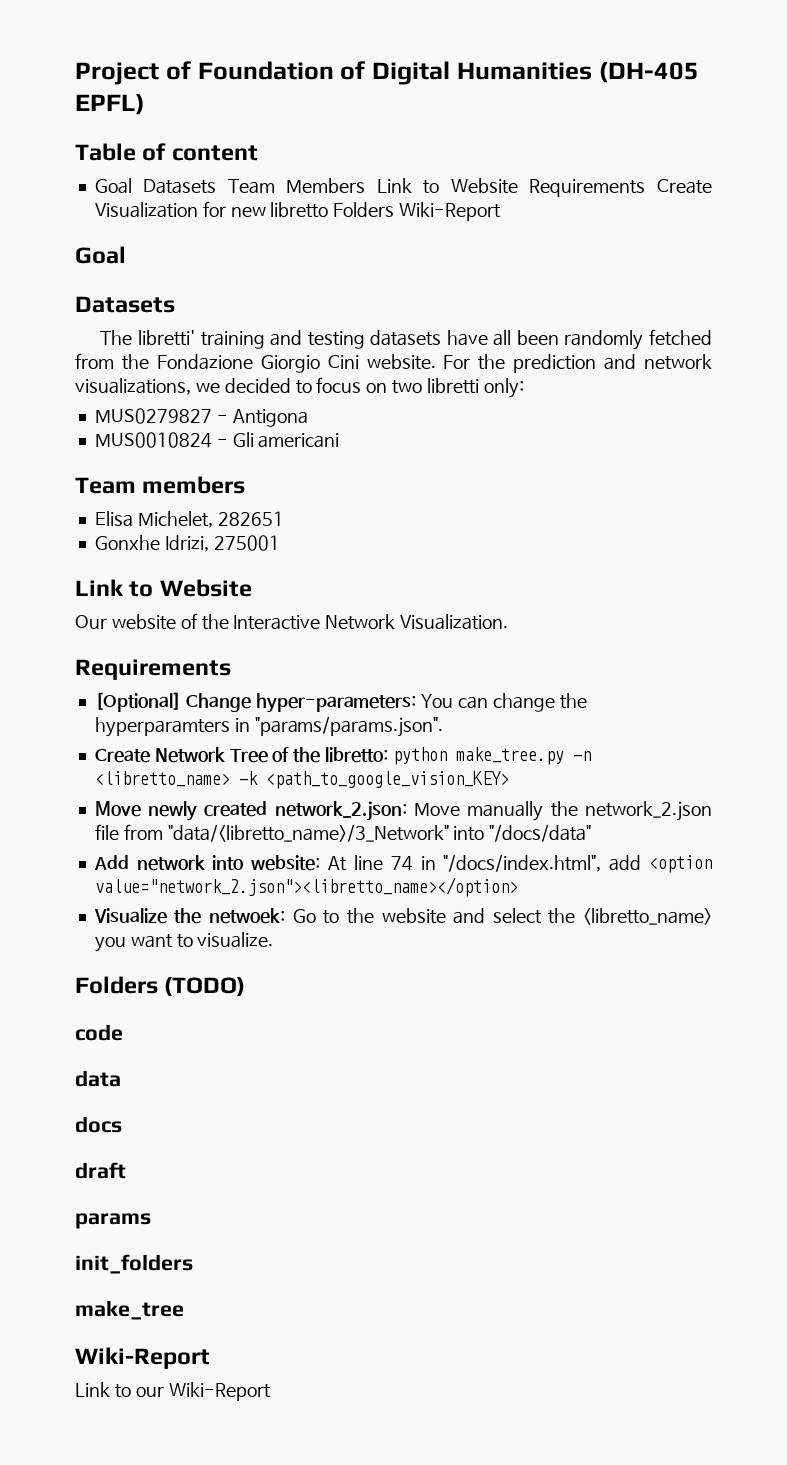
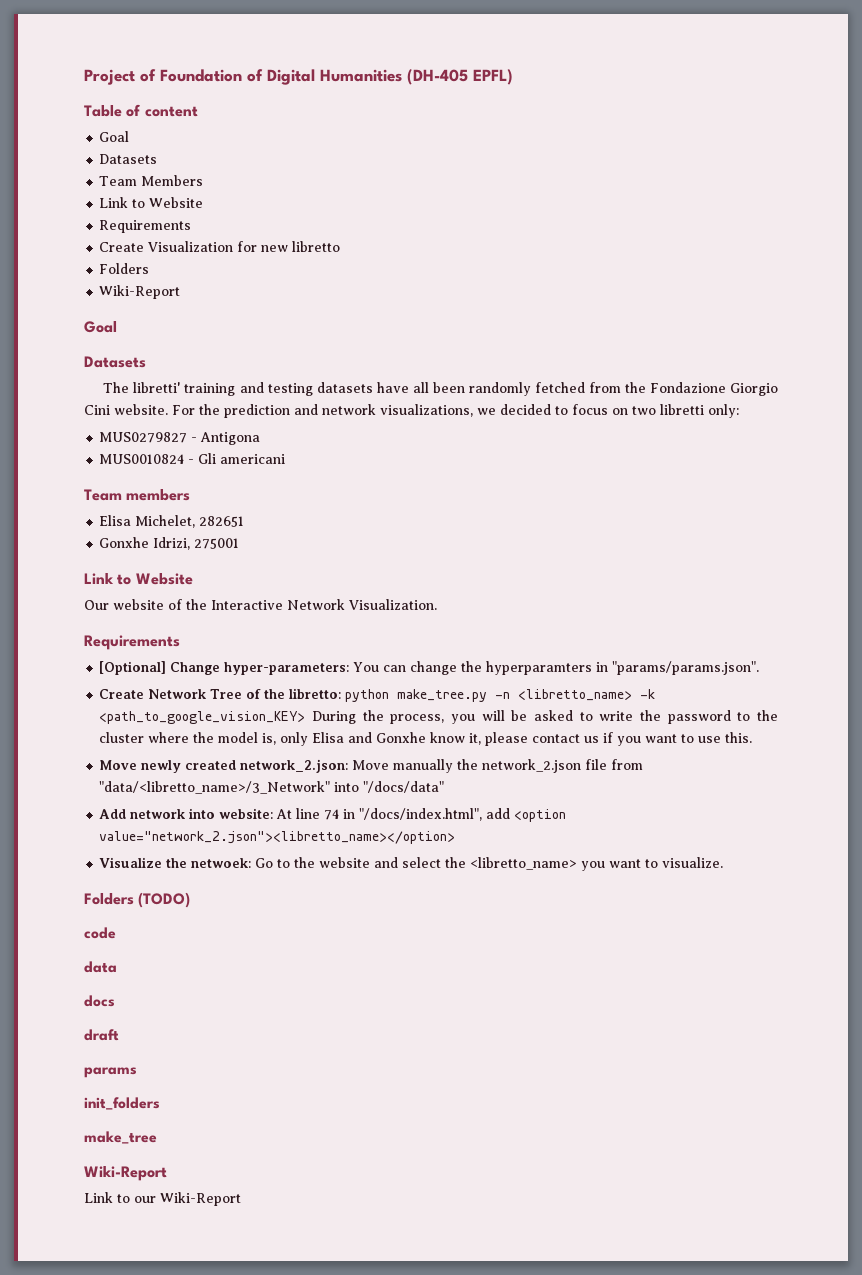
  Table of content
- Goal Datasets Team Members Link to Website Requirements Create Visualization for new libretto Folders Wiki-Report
+ Goal
+ Datasets
+ Team Members
+ Link to Website
+ Requirements
+ Create Visualization for new libretto
+ Folders
+ Wiki-Report
- Create Network Tree of the libretto: python make_tree.py -n <libretto_name> -k <path_to_google_vision_KEY>
+ Create Network Tree of the libretto: python make_tree.py -n <libretto_name> -k <path_to_google_vision_KEY> During the process, you will be asked to write the password to the cluster where the model is, only Elisa and Gonxhe know it, please contact us if you want to use this.

